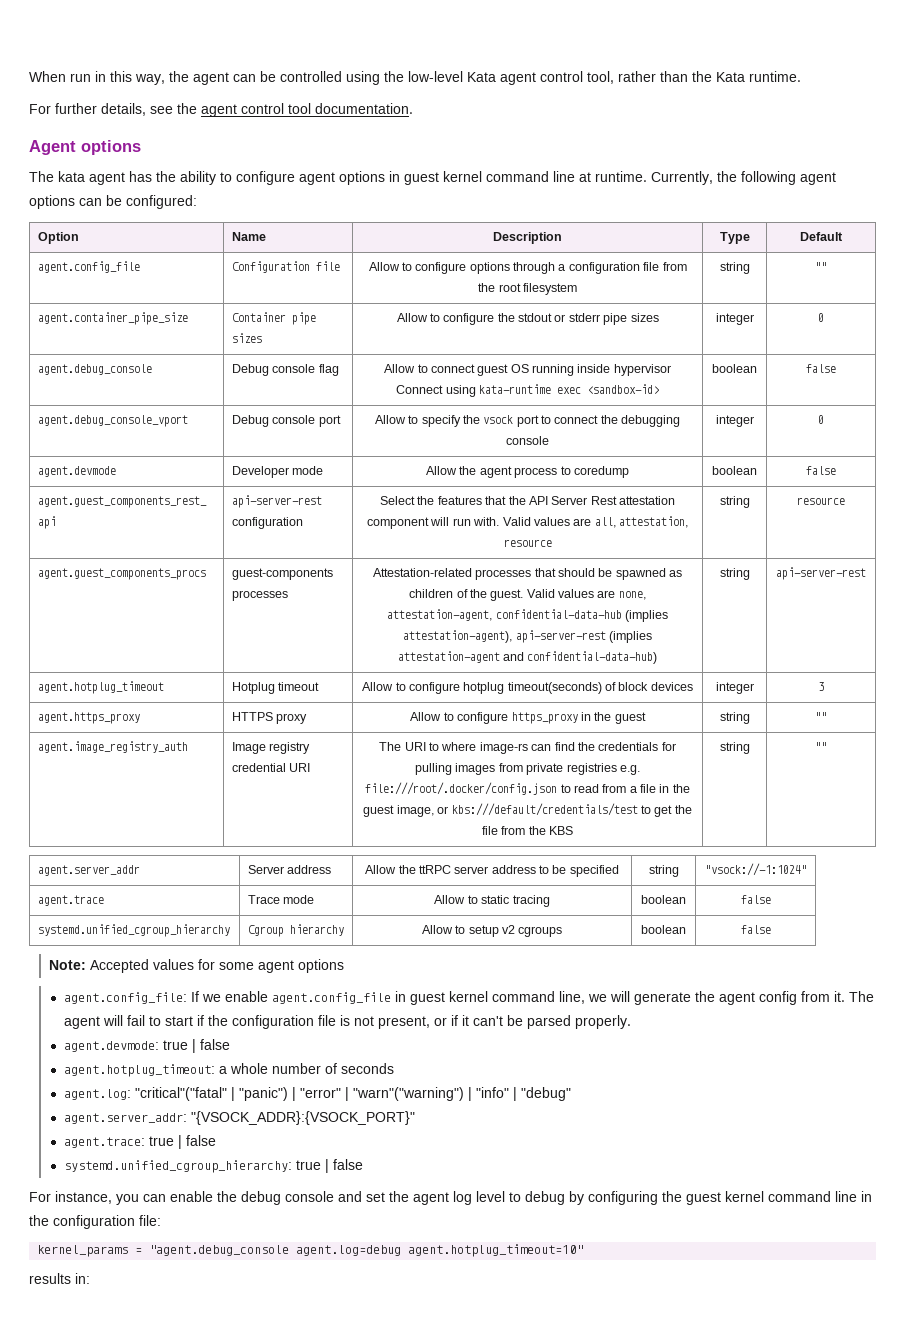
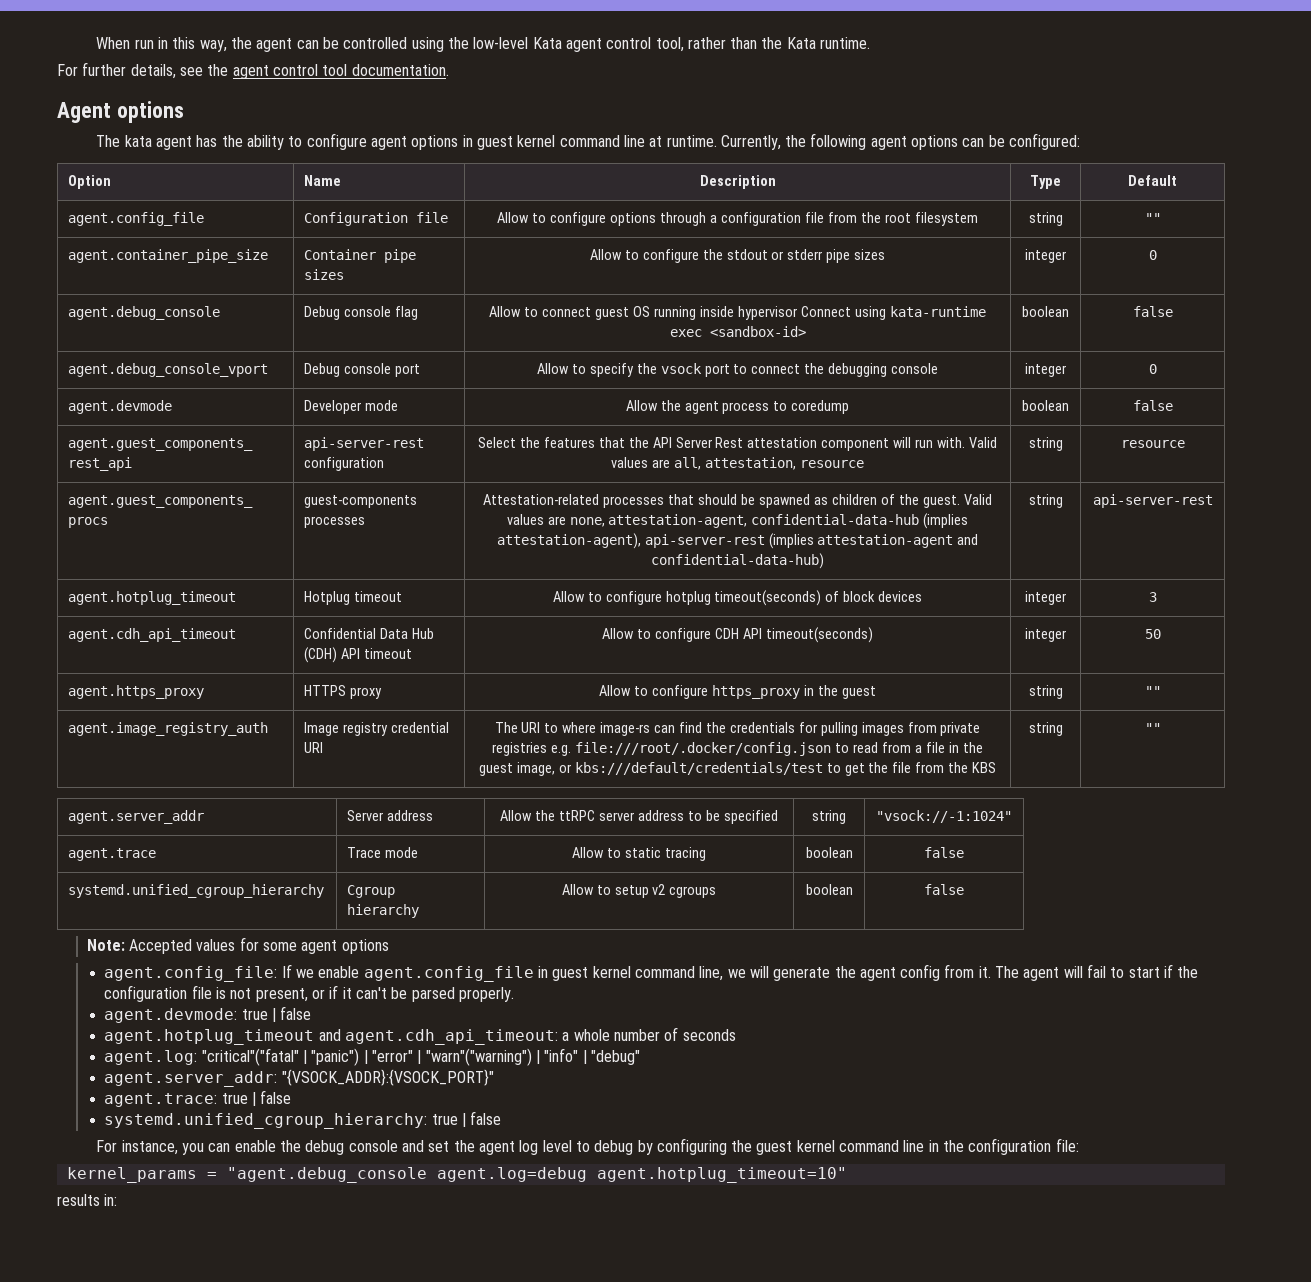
+ agent.cdh_api_timeout | Confidential Data Hub (CDH) API timeout | Allow to configure CDH API timeout(seconds) | integer | 50
- agent.hotplug_timeout: a whole number of seconds
+ agent.hotplug_timeout and agent.cdh_api_timeout: a whole number of seconds

